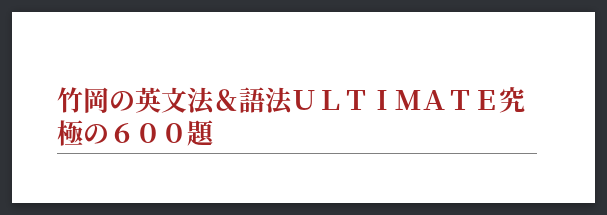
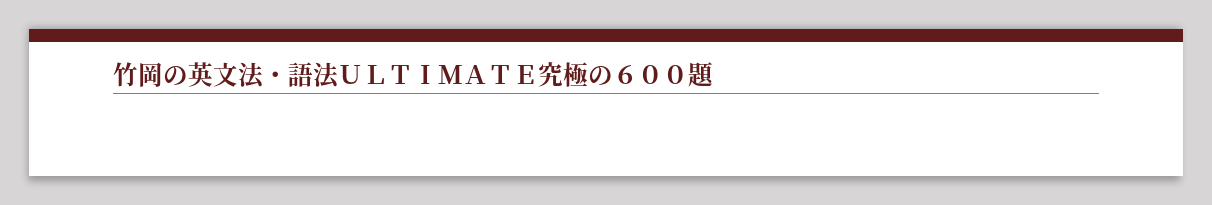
- 竹岡の英文法＆語法ＵＬＴＩＭＡＴＥ究極の６００題
+ 竹岡の英文法・語法ＵＬＴＩＭＡＴＥ究極の６００題

